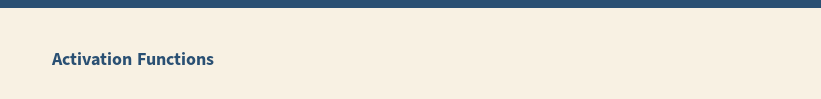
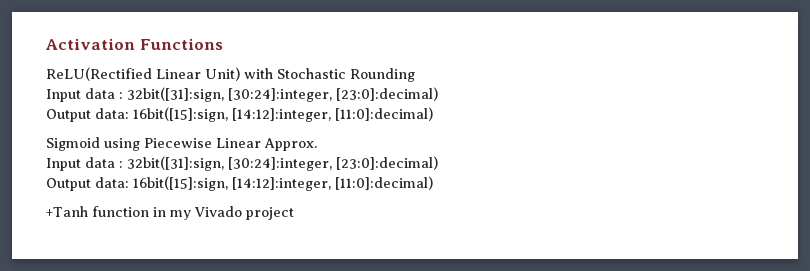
+ ReLU(Rectified Linear Unit) with Stochastic Rounding
+ Input data : 32bit([31]:sign, [30:24]:integer, [23:0]:decimal)
+ Output data: 16bit([15]:sign, [14:12]:integer, [11:0]:decimal)
+ Sigmoid using Piecewise Linear Approx.
+ Input data : 32bit([31]:sign, [30:24]:integer, [23:0]:decimal)
+ Output data: 16bit([15]:sign, [14:12]:integer, [11:0]:decimal)
+ +Tanh function in my Vivado project

